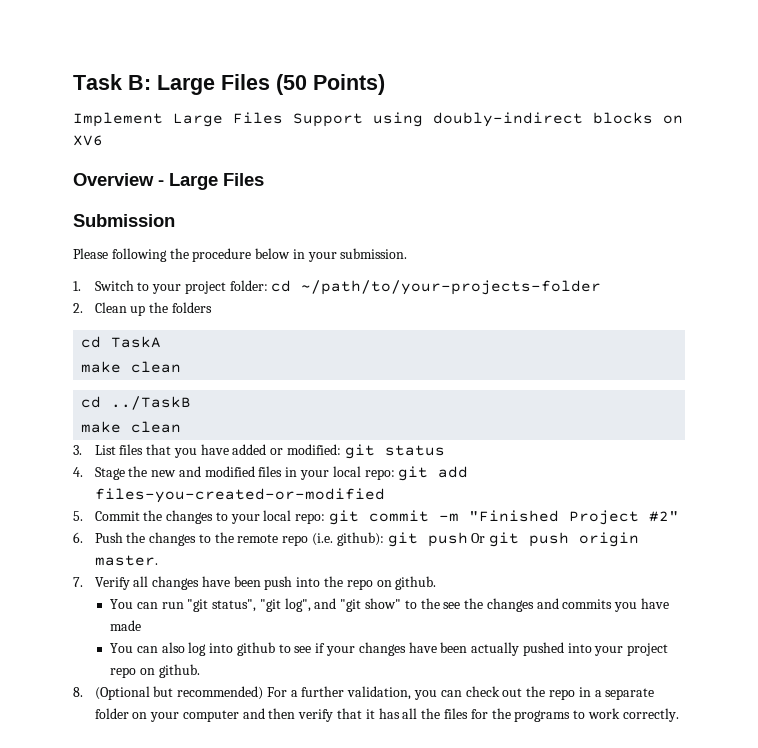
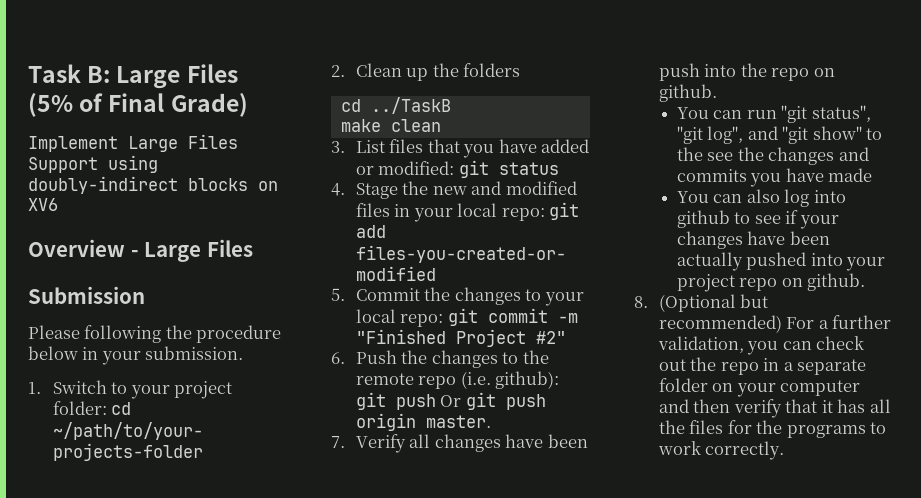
- Task B: Large Files (50 Points)
+ Task B: Large Files (5% of Final Grade)
- cd TaskA
- make clean

